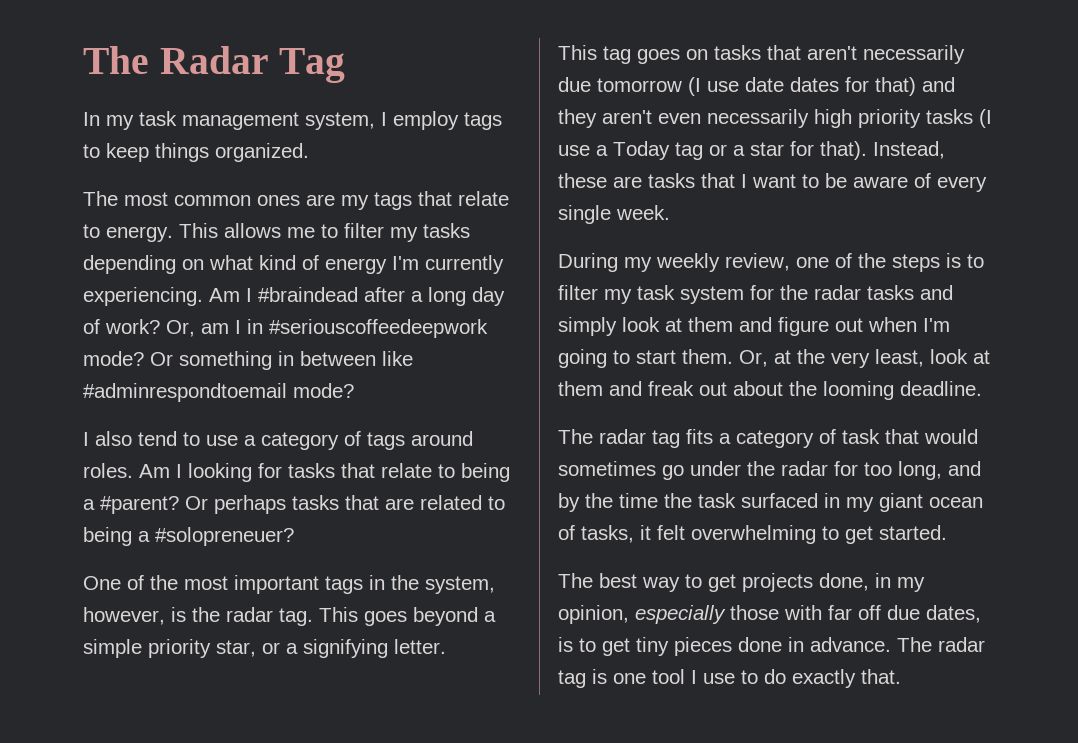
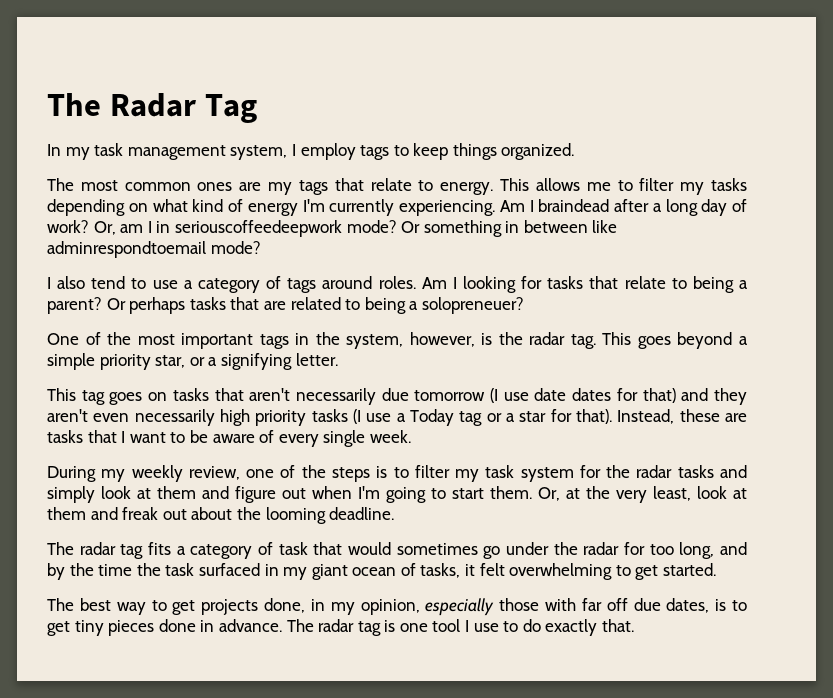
- Am I #braindead after a long day of work?
+ Am I braindead after a long day of work?
- Or, am I in #seriouscoffeedeepwork mode?
+ Or, am I in seriouscoffeedeepwork mode?
- Or something in between like #adminrespondtoemail mode?
+ Or something in between like adminrespondtoemail mode?
- Am I looking for tasks that relate to being a #parent?
+ Am I looking for tasks that relate to being a parent?
- Or perhaps tasks that are related to being a #solopreneuer?
+ Or perhaps tasks that are related to being a solopreneuer?

